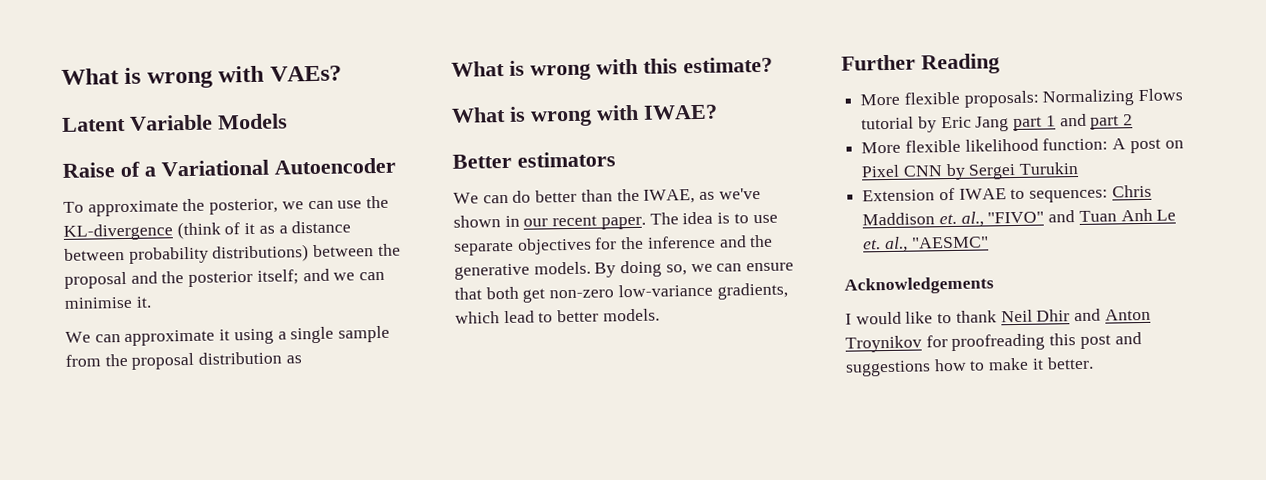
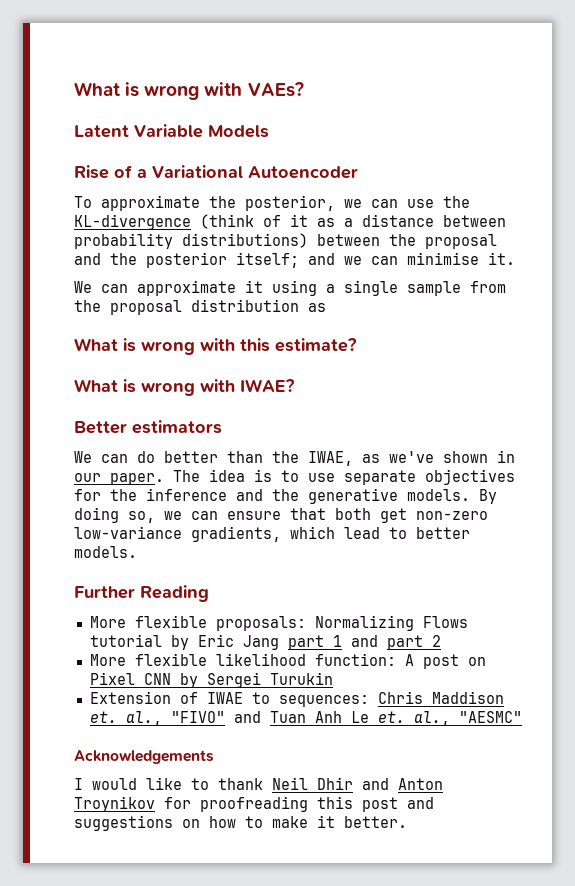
- Raise of a Variational Autoencoder
+ Rise of a Variational Autoencoder
- We can do better than the IWAE, as we've shown in our recent paper.
+ We can do better than the IWAE, as we've shown in our paper.
- I would like to thank Neil Dhir and Anton Troynikov for proofreading this post and suggestions how to make it better.
+ I would like to thank Neil Dhir and Anton Troynikov for proofreading this post and suggestions on how to make it better.

